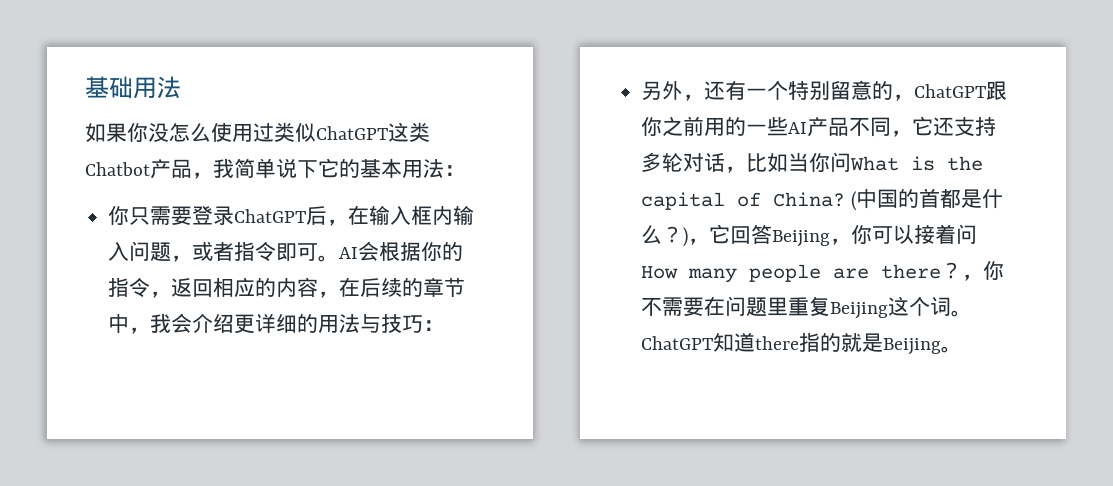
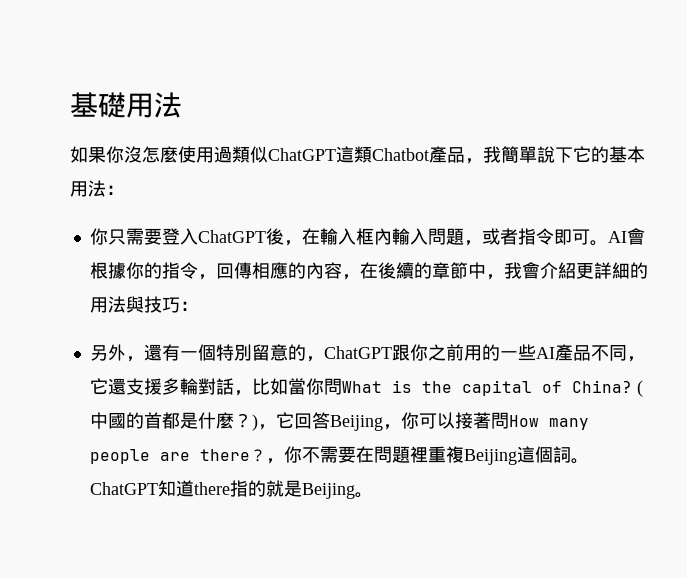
- 基础用法
+ 基礎用法
- 如果你没怎么使用过类似ChatGPT这类Chatbot产品，我简单说下它的基本用法：
+ 如果你沒怎麼使用過類似ChatGPT這類Chatbot產品，我簡單說下它的基本用法：
- 你只需要登录ChatGPT后，在输入框内输入问题，或者指令即可。
+ 你只需要登入ChatGPT後，在輸入框內輸入問題，或者指令即可。
- AI会根据你的指令，返回相应的内容，在后续的章节中，我会介绍更详细的用法与技巧：
+ AI會根據你的指令，回傳相應的內容，在後續的章節中，我會介紹更詳細的用法與技巧：
- 另外，还有一个特别留意的，ChatGPT跟你之前用的一些AI产品不同，它还支持多轮对话，比如当你问What is the capital of China?
+ 另外，還有一個特別留意的，ChatGPT跟你之前用的一些AI產品不同，它還支援多輪對話，比如當你問What is the capital of China?
- (中国的首都是什么？)，它回答Beijing，你可以接着问How many people are there？
+ (中國的首都是什麼？)，它回答Beijing，你可以接著問How many people are there？
- ，你不需要在问题里重复Beijing这个词。
+ ，你不需要在問題裡重複Beijing這個詞。

